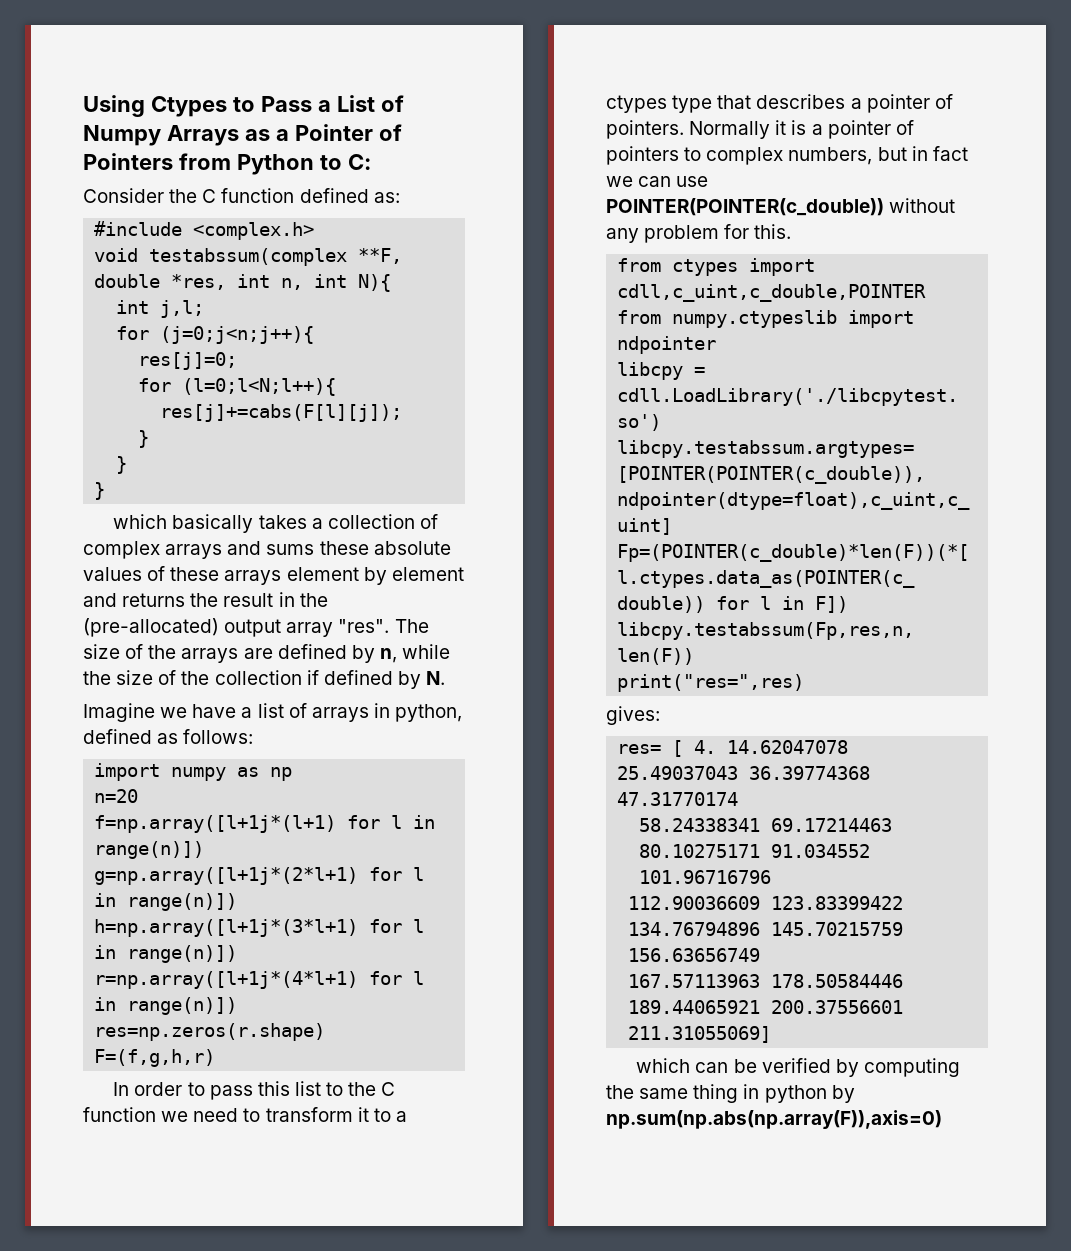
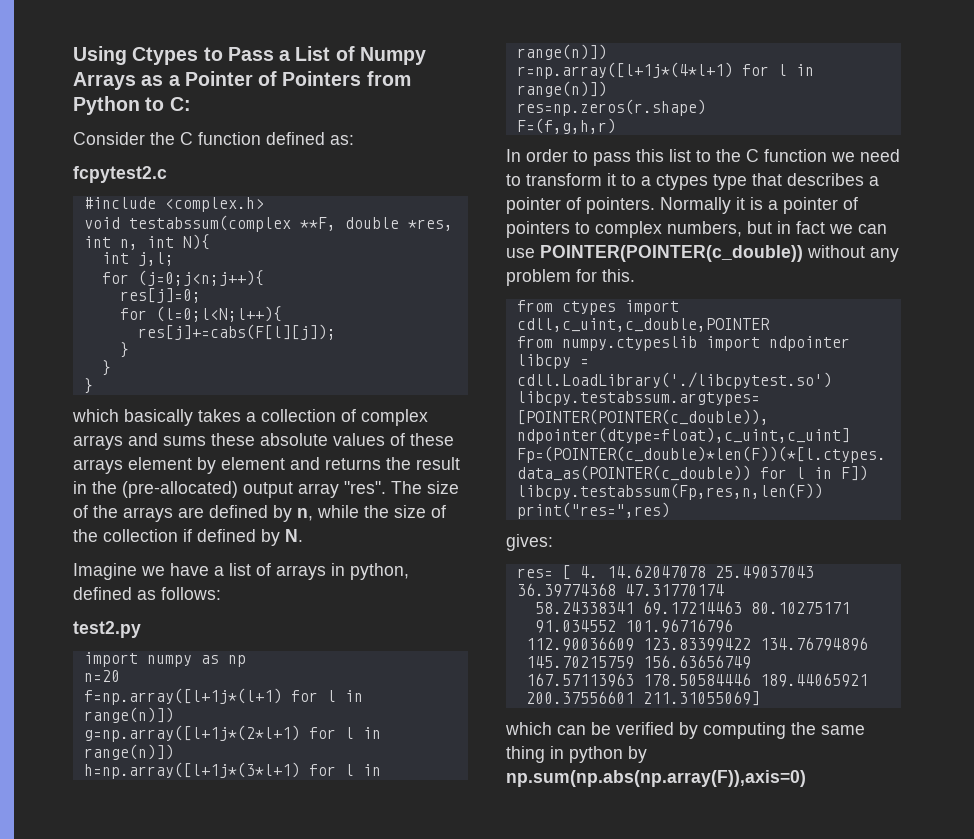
+ fcpytest2.c
+ test2.py

